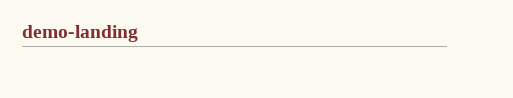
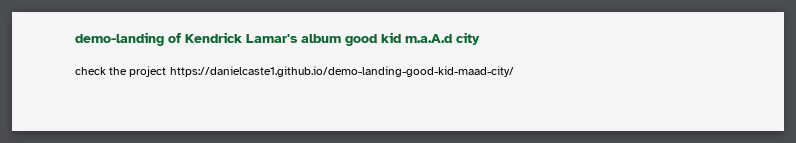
- demo-landing
+ demo-landing of Kendrick Lamar's album good kid m.a.A.d city
+ check the project https://danielcaste1.github.io/demo-landing-good-kid-maad-city/

